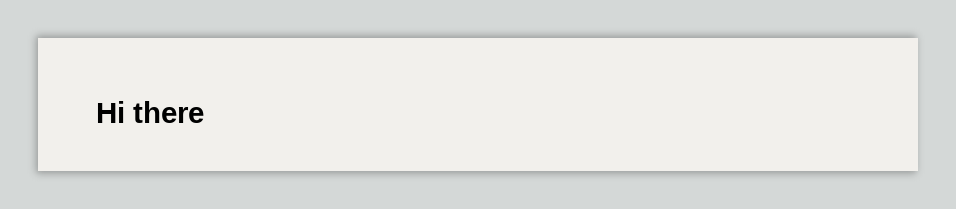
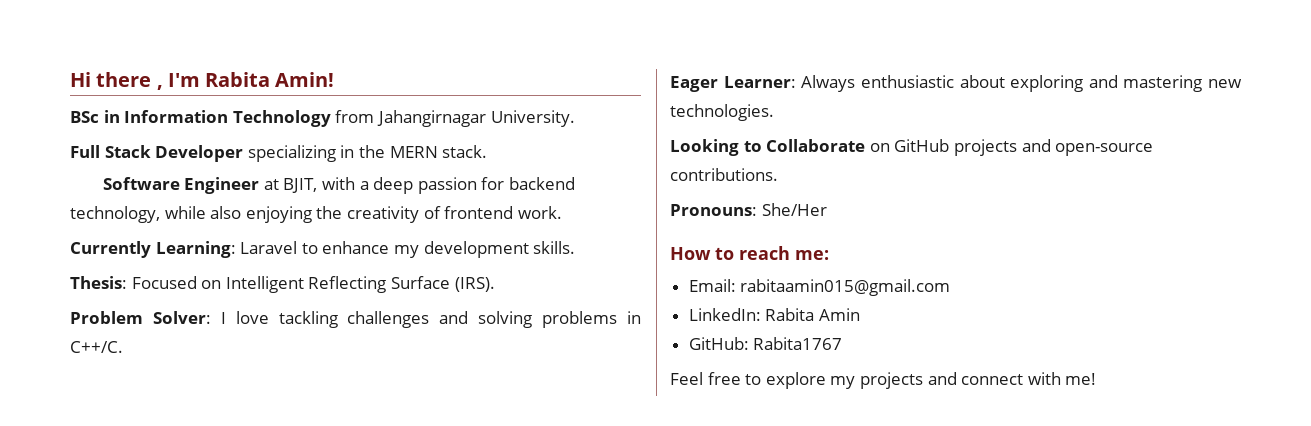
- Hi there
+ Hi there , I'm Rabita Amin!
+ BSc in Information Technology from Jahangirnagar University.
+ Full Stack Developer specializing in the MERN stack.
+ Software Engineer at BJIT, with a deep passion for backend technology, while also enjoying the creativity of frontend work.
+ Currently Learning: Laravel to enhance my development skills.
+ Thesis: Focused on Intelligent Reflecting Surface (IRS).
+ Problem Solver: I love tackling challenges and solving problems in C++/C.
+ Eager Learner: Always enthusiastic about exploring and mastering new technologies.
+ Looking to Collaborate on GitHub projects and open-source contributions.
+ Pronouns: She/Her
+ How to reach me:
+ Email: rabitaamin015@gmail.com
+ LinkedIn: Rabita Amin
+ GitHub: Rabita1767
+ Feel free to explore my projects and connect with me!

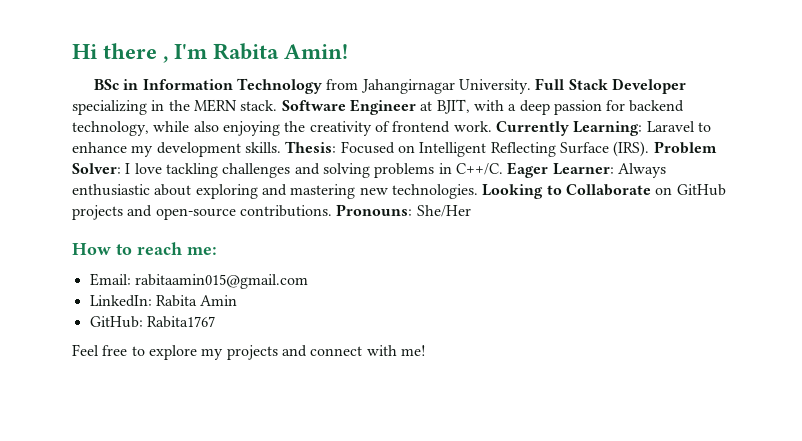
- BSc in Information Technology from Jahangirnagar University.
- Full Stack Developer specializing in the MERN stack.
- Software Engineer at BJIT, with a deep passion for backend technology, while also enjoying the creativity of frontend work.
- Currently Learning:
+ BSc in Information Technology from Jahangirnagar University. Full Stack Developer specializing in the MERN stack. Software Engineer at BJIT, with a deep passion for backend technology, while also enjoying the creativity of frontend work. Currently Learning:
- Laravel to enhance my development skills.
- Thesis:
+ Laravel to enhance my development skills. Thesis:
- Focused on Intelligent Reflecting Surface (IRS).
- Problem Solver:
+ Focused on Intelligent Reflecting Surface (IRS). Problem Solver:
- I love tackling challenges and solving problems in C++/C.
- Eager Learner:
+ I love tackling challenges and solving problems in C++/C. Eager Learner:
- Always enthusiastic about exploring and mastering new technologies.
- Looking to Collaborate on GitHub projects and open-source contributions.
- Pronouns:
+ Always enthusiastic about exploring and mastering new technologies. Looking to Collaborate on GitHub projects and open-source contributions. Pronouns:

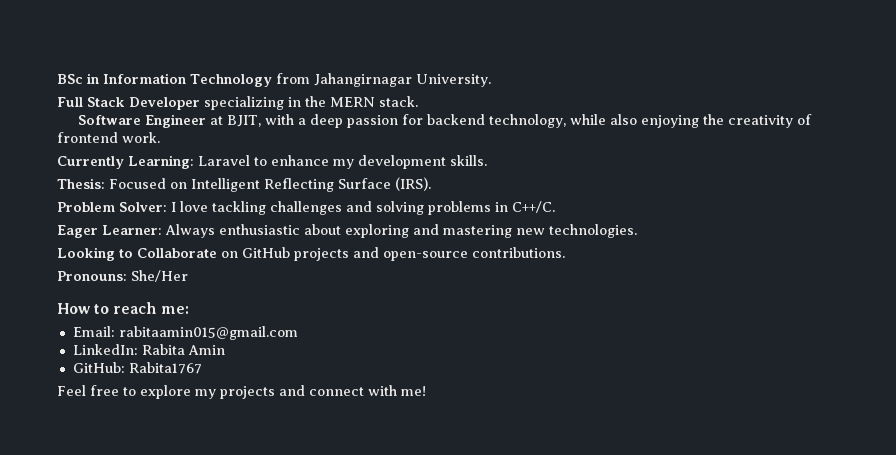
- Hi there , I'm Rabita Amin!
- BSc in Information Technology from Jahangirnagar University. Full Stack Developer specializing in the MERN stack. Software Engineer at BJIT, with a deep passion for backend technology, while also enjoying the creativity of frontend work. Currently Learning:
+ BSc in Information Technology from Jahangirnagar University.
+ Full Stack Developer specializing in the MERN stack.
+ Software Engineer at BJIT, with a deep passion for backend technology, while also enjoying the creativity of frontend work.
+ Currently Learning:
- Laravel to enhance my development skills. Thesis:
+ Laravel to enhance my development skills.
+ Thesis:
- Focused on Intelligent Reflecting Surface (IRS). Problem Solver:
+ Focused on Intelligent Reflecting Surface (IRS).
+ Problem Solver:
- I love tackling challenges and solving problems in C++/C. Eager Learner:
+ I love tackling challenges and solving problems in C++/C.
+ Eager Learner:
- Always enthusiastic about exploring and mastering new technologies. Looking to Collaborate on GitHub projects and open-source contributions. Pronouns:
+ Always enthusiastic about exploring and mastering new technologies.
+ Looking to Collaborate on GitHub projects and open-source contributions.
+ Pronouns:

